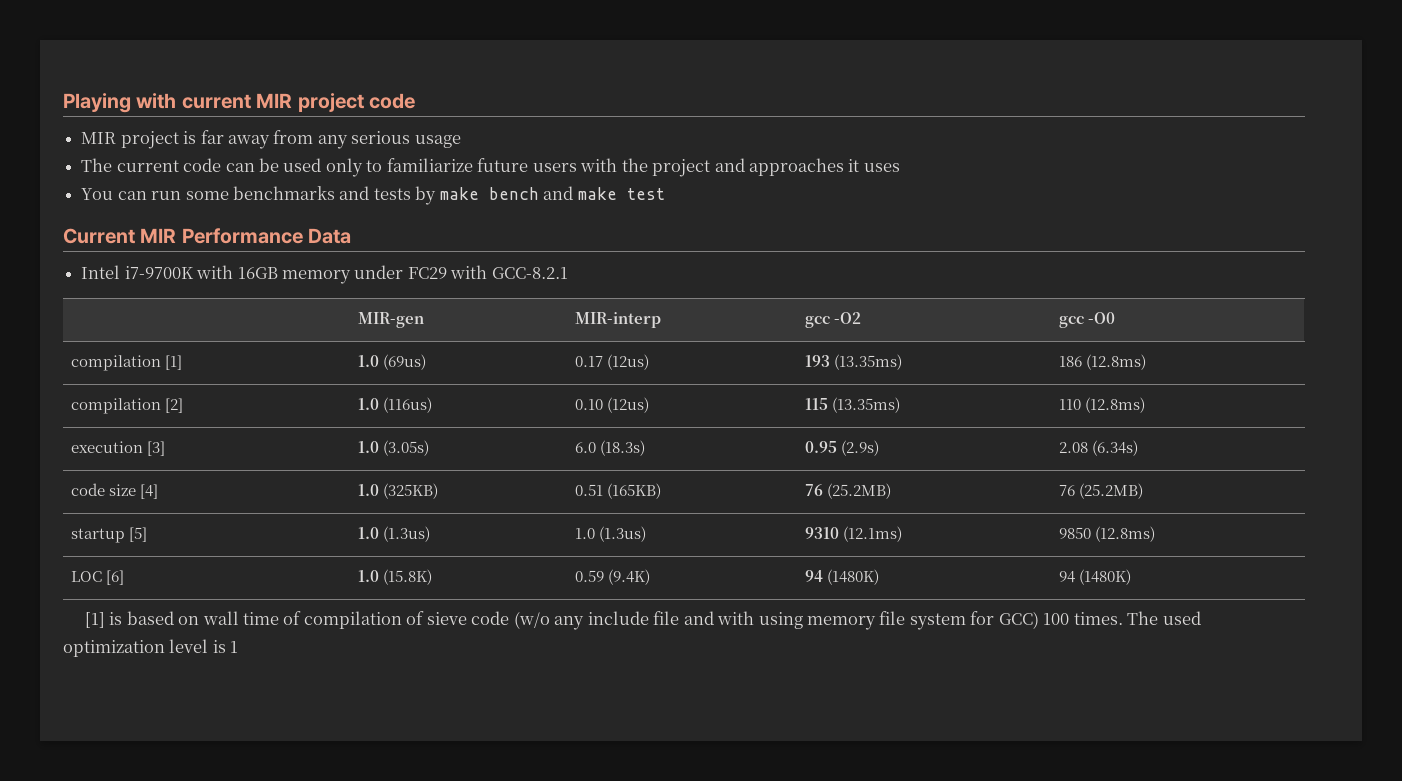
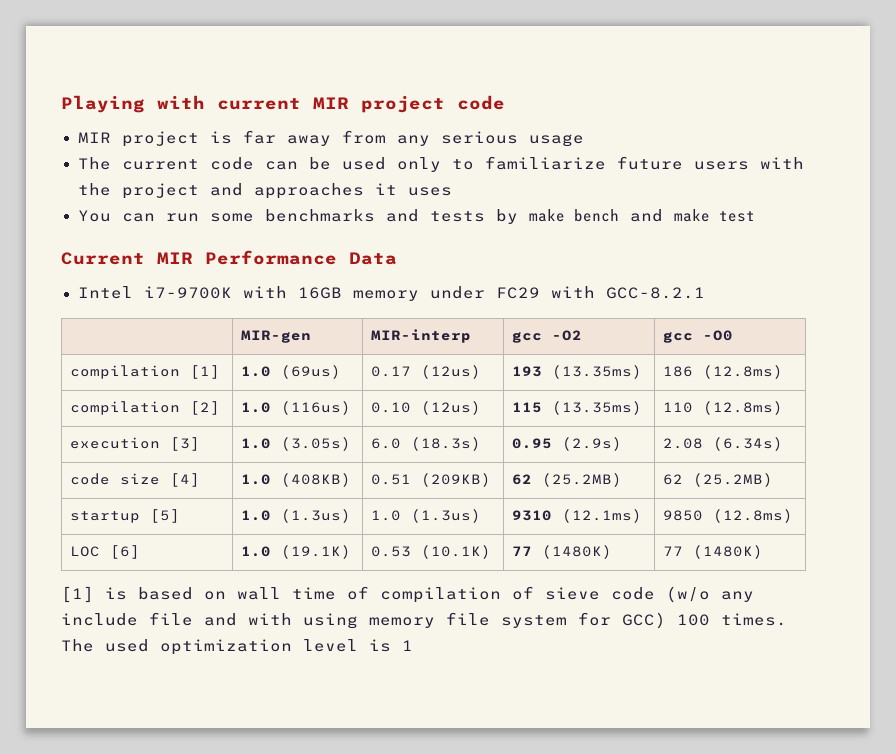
- code size [4] | 1.0 (325KB) | 0.51 (165KB) | 76 (25.2MB) | 76 (25.2MB)
+ code size [4] | 1.0 (408KB) | 0.51 (209KB) | 62 (25.2MB) | 62 (25.2MB)
- LOC [6] | 1.0 (15.8K) | 0.59 (9.4K) | 94 (1480K) | 94 (1480K)
+ LOC [6] | 1.0 (19.1K) | 0.53 (10.1K) | 77 (1480K) | 77 (1480K)

